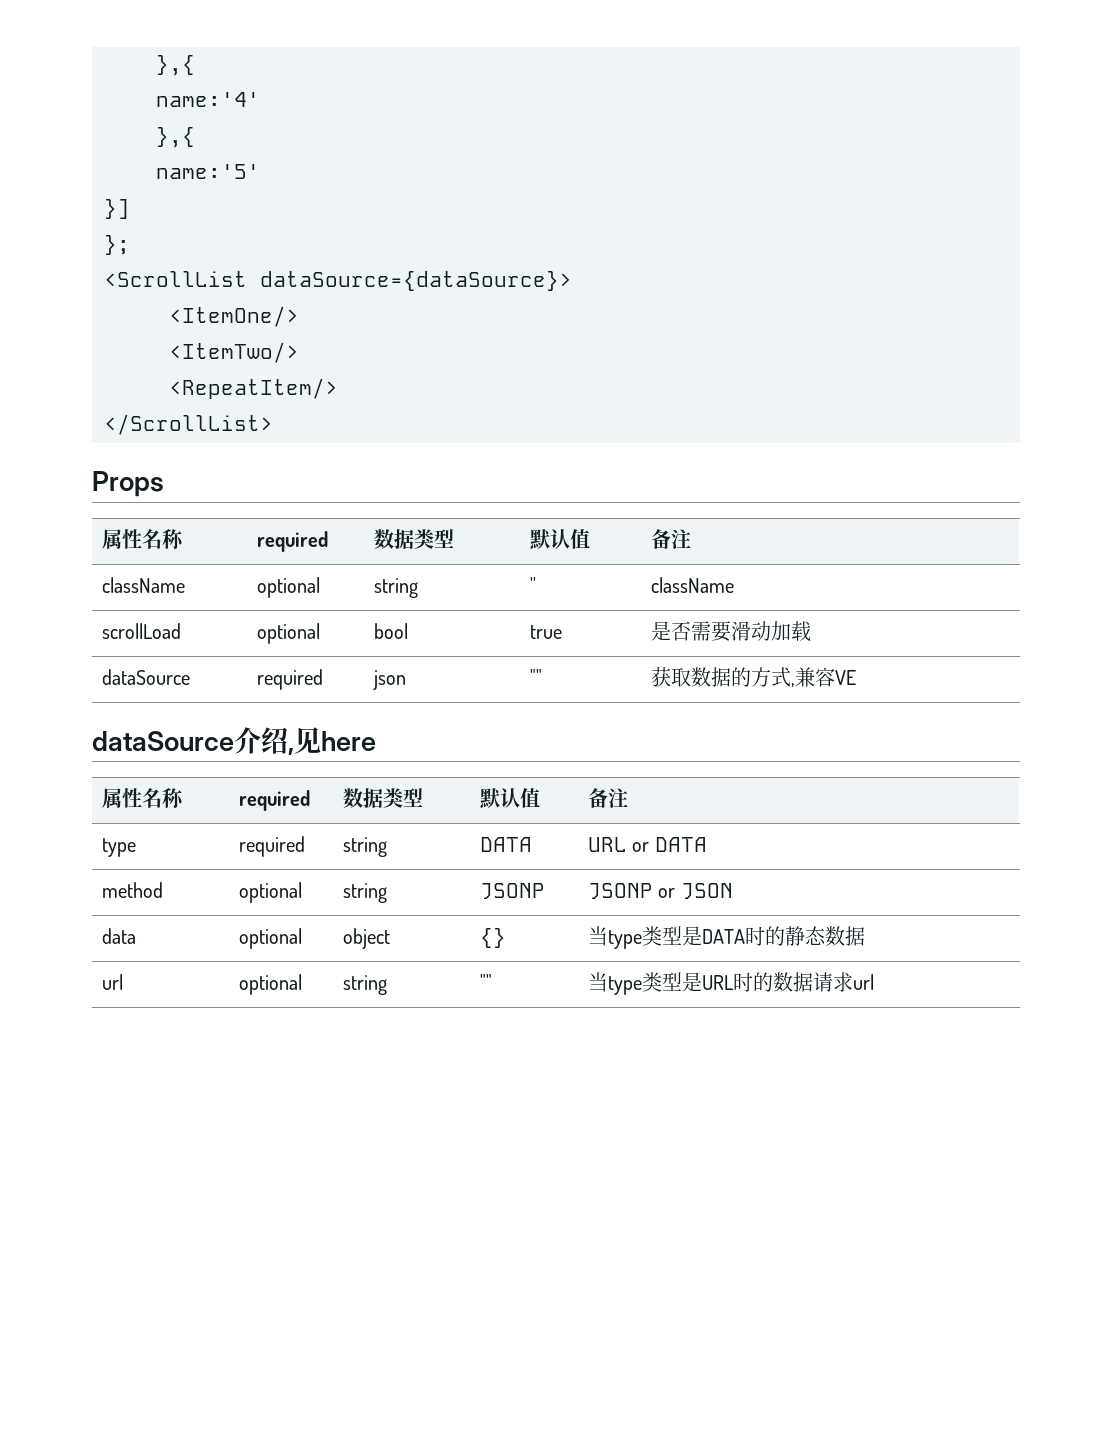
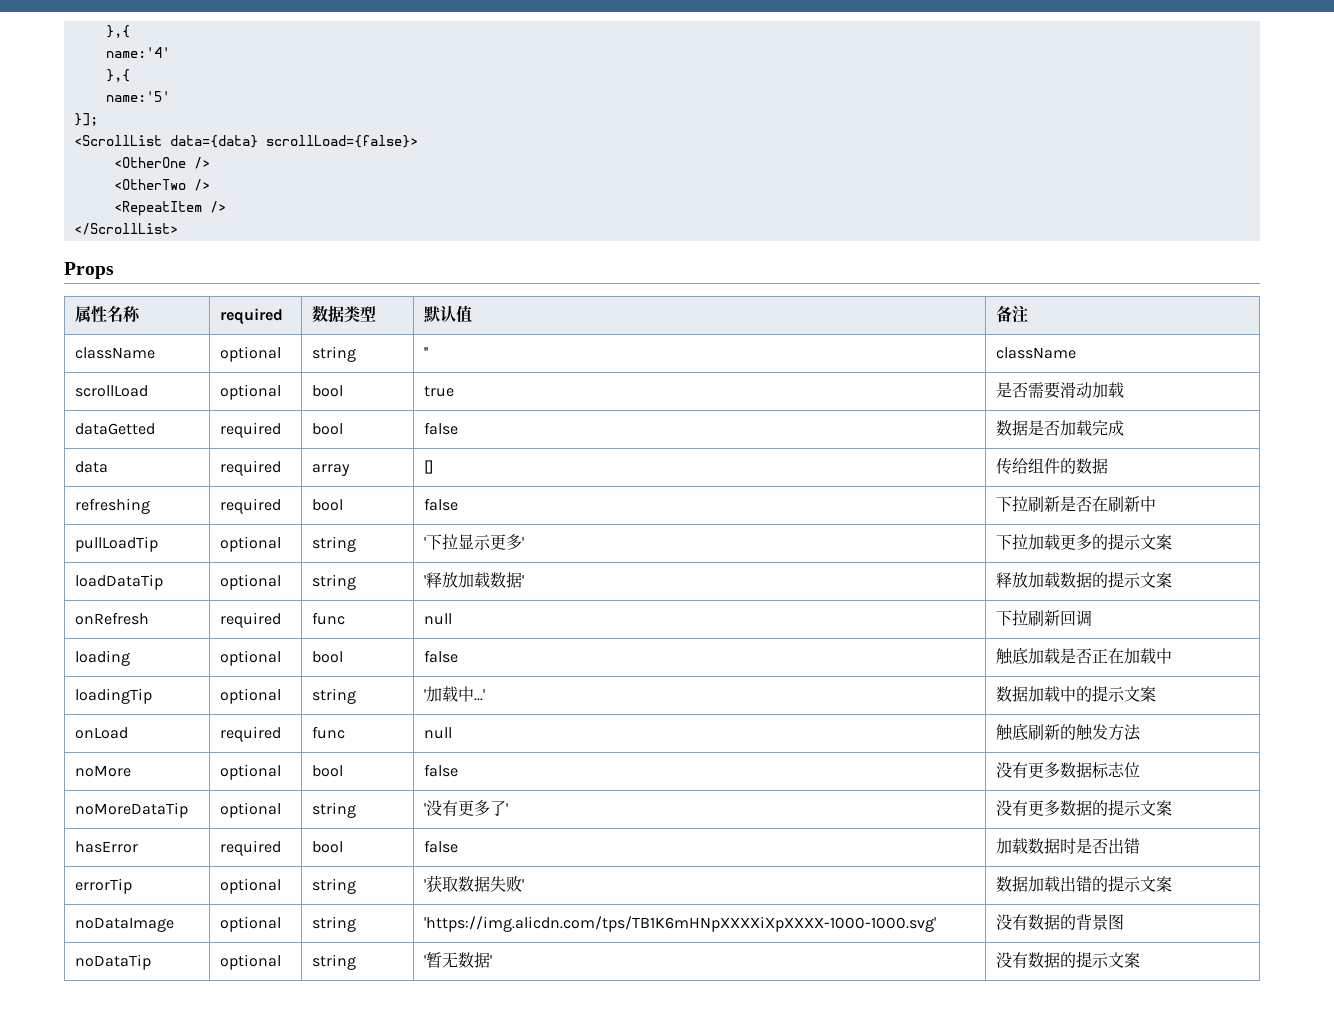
- }]
- };
+ }];
- <ScrollList dataSource={dataSource}>
- <ItemOne/>
- <ItemTwo/>
- <RepeatItem/>
+ <ScrollList data={data} scrollLoad={false}>
+ <OtherOne />
+ <OtherTwo />
+ <RepeatItem />
- dataSource | required | json | "" | 获取数据的方式,兼容VE
- dataSource介绍,见here
- 属性名称 | required | 数据类型 | 默认值 | 备注
- type | required | string | DATA | URL or DATA
- method | optional | string | JSONP | JSONP or JSON
- data | optional | object | {} | 当type类型是DATA时的静态数据
- url | optional | string | "" | 当type类型是URL时的数据请求url
+ dataGetted | required | bool | false | 数据是否加载完成
+ data | required | array | [] | 传给组件的数据
+ refreshing | required | bool | false | 下拉刷新是否在刷新中
+ pullLoadTip | optional | string | '下拉显示更多' | 下拉加载更多的提示文案
+ loadDataTip | optional | string | '释放加载数据' | 释放加载数据的提示文案
+ onRefresh | required | func | null | 下拉刷新回调
+ loading | optional | bool | false | 触底加载是否正在加载中
+ loadingTip | optional | string | '加载中...' | 数据加载中的提示文案
+ onLoad | required | func | null | 触底刷新的触发方法
+ noMore | optional | bool | false | 没有更多数据标志位
+ noMoreDataTip | optional | string | '没有更多了' | 没有更多数据的提示文案
+ hasError | required | bool | false | 加载数据时是否出错
+ errorTip | optional | string | '获取数据失败' | 数据加载出错的提示文案
+ noDataImage | optional | string | 'https://img.alicdn.com/tps/TB1K6mHNpXXXXiXpXXXX-1000-1000.svg' | 没有数据的背景图
+ noDataTip | optional | string | '暂无数据' | 没有数据的提示文案

